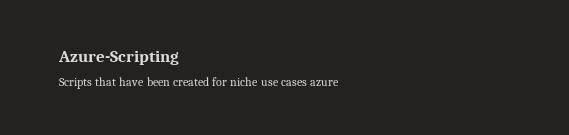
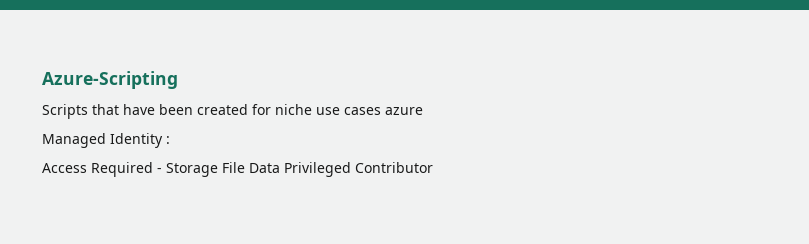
+ Managed Identity :
+ Access Required - Storage File Data Privileged Contributor

